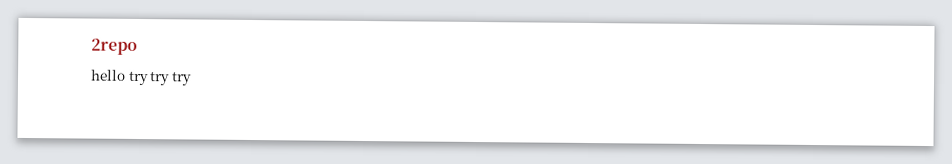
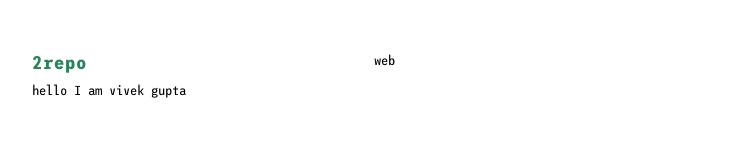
- hello try try try
+ hello I am vivek gupta
+ web

